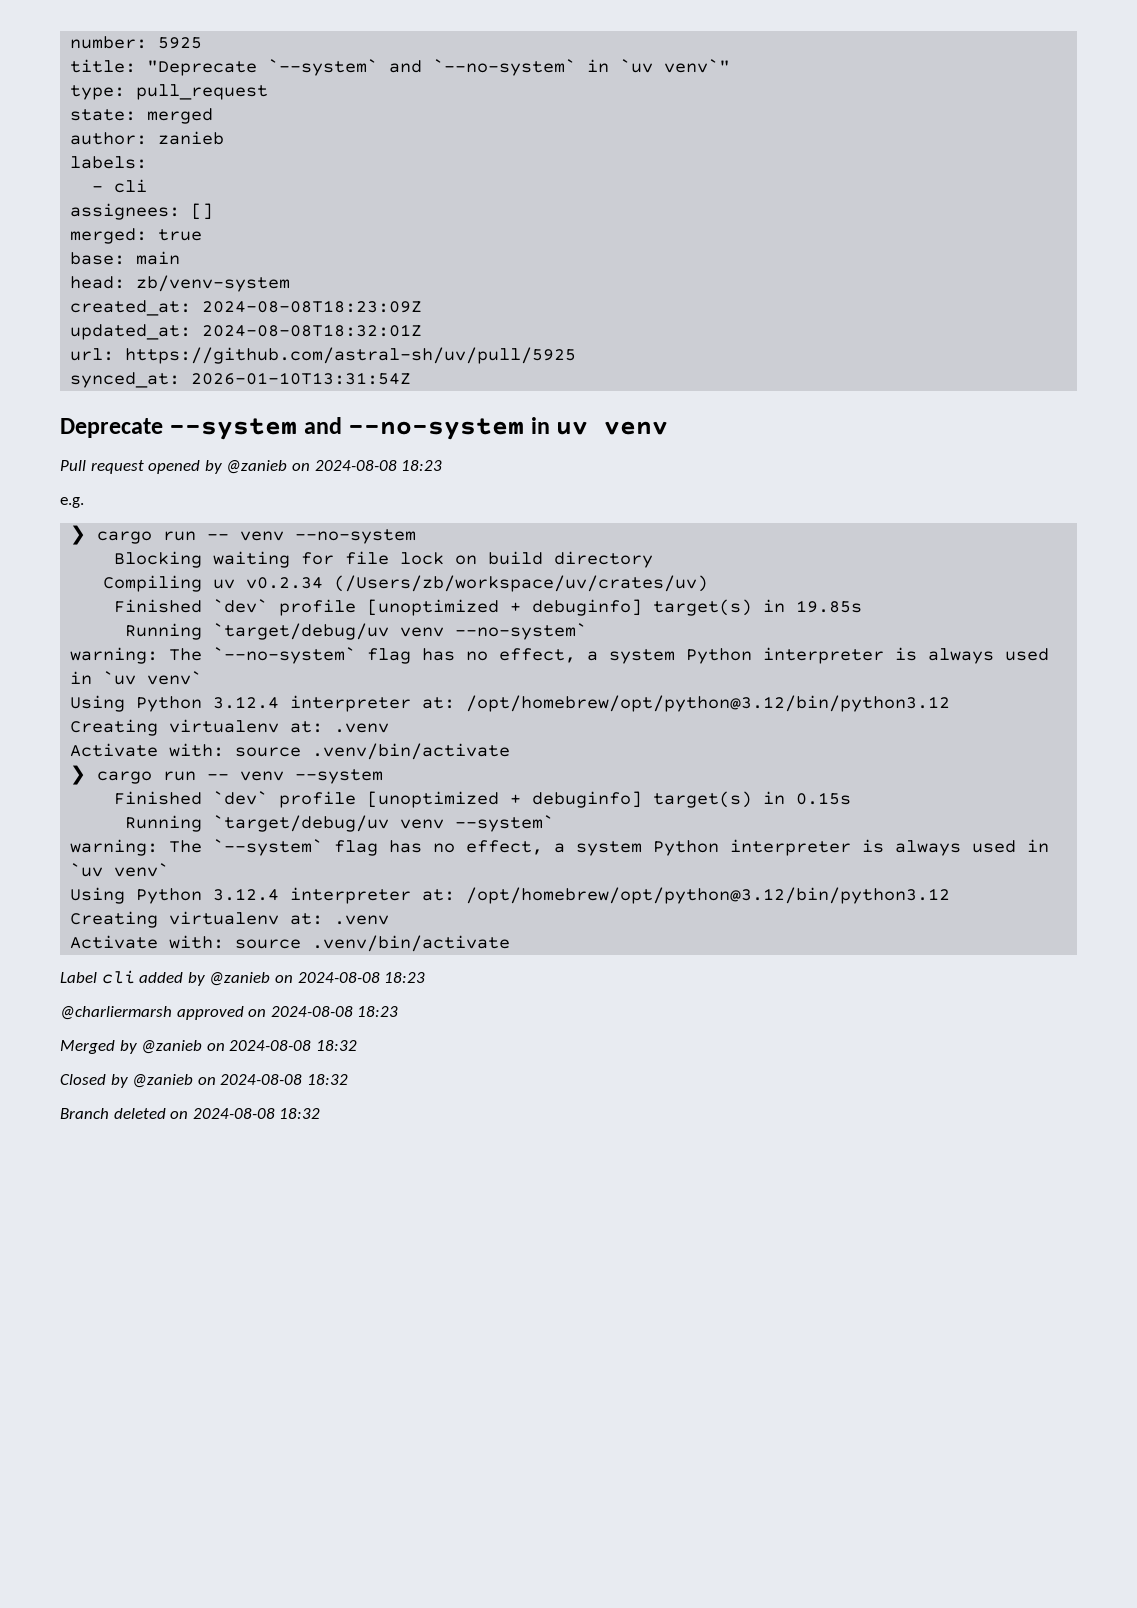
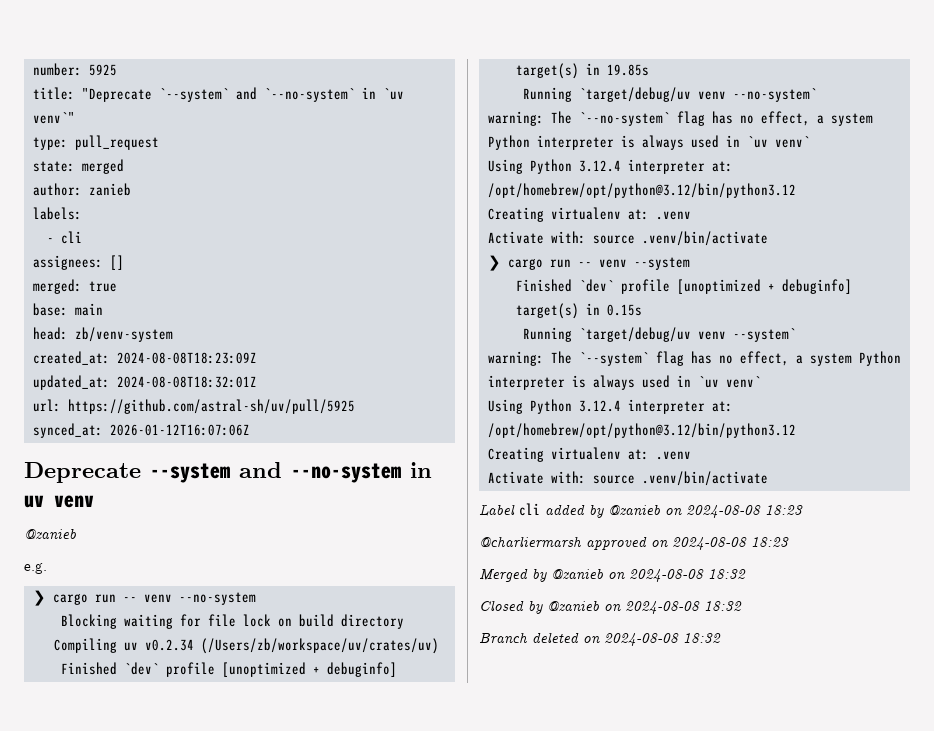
- synced_at: 2026-01-10T13:31:54Z
+ synced_at: 2026-01-12T16:07:06Z
  Deprecate --system and --no-system in uv venv
- Pull request opened by @zanieb on 2024-08-08 18:23
+ @zanieb

